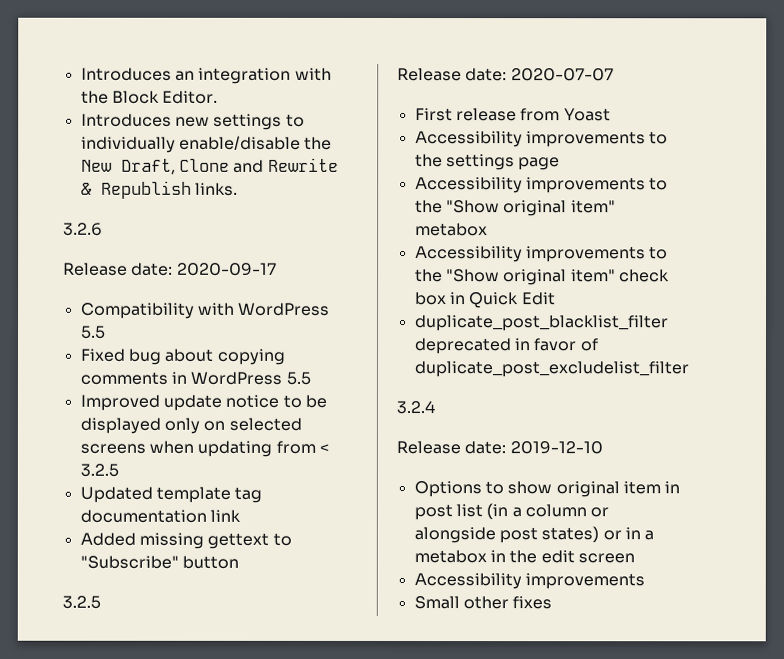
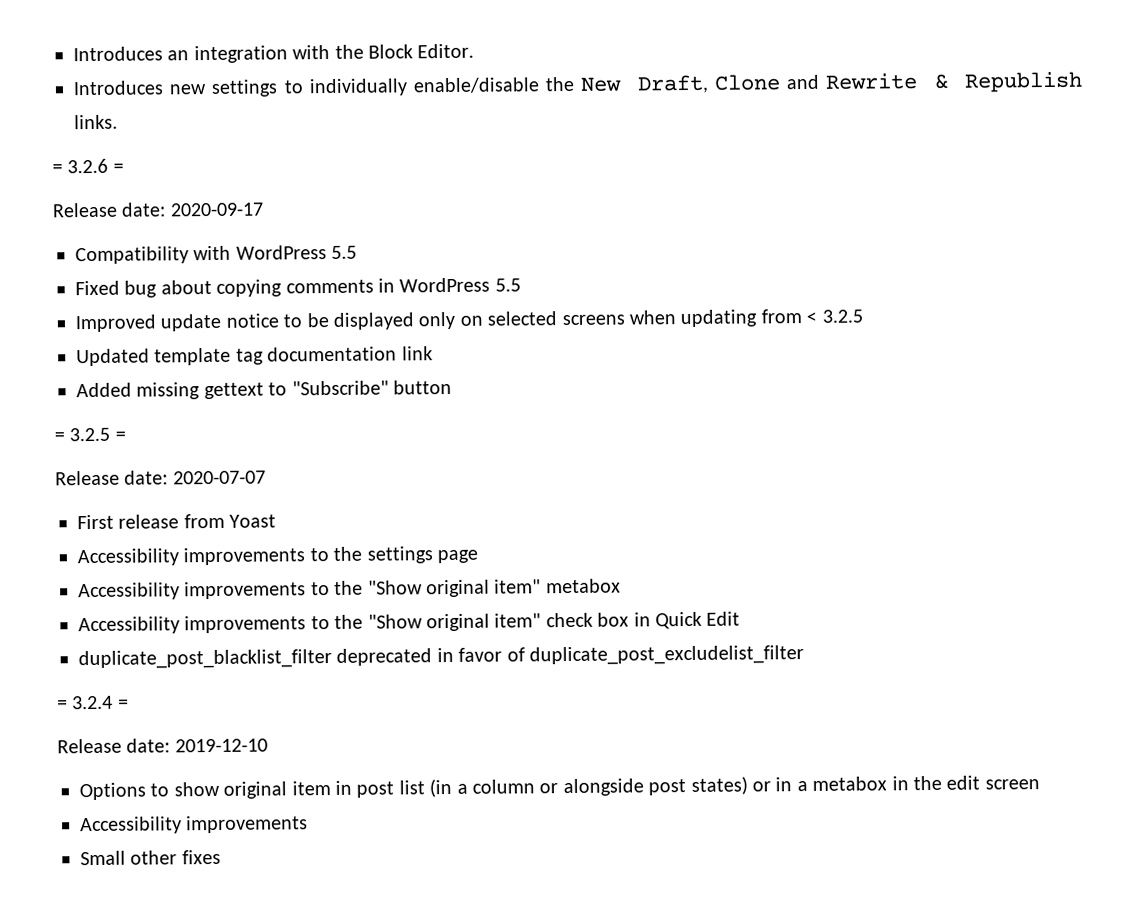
- 3.2.6
+ = 3.2.6 =
  Added missing gettext to "Subscribe" button
- 3.2.5
+ = 3.2.5 =
- 3.2.4
+ = 3.2.4 =

